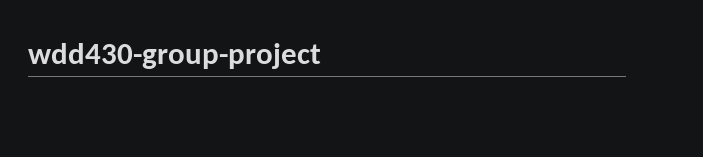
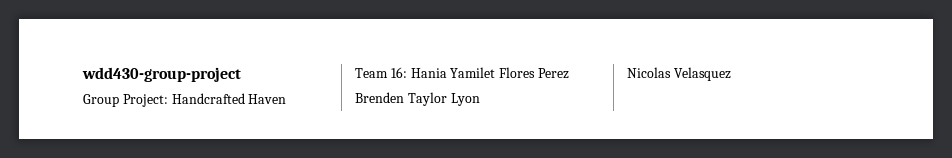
+ Group Project: Handcrafted Haven
+ Team 16: Hania Yamilet Flores Perez
+ Brenden Taylor Lyon
+ Nicolas Velasquez

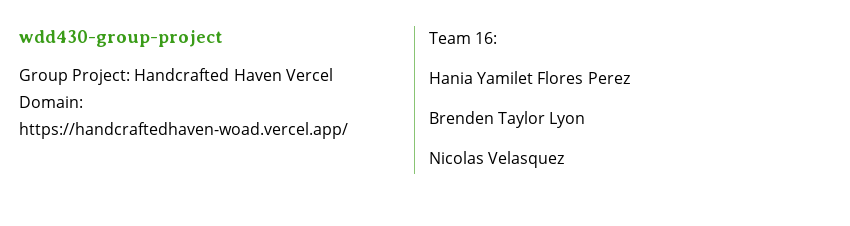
- Group Project: Handcrafted Haven
+ Group Project: Handcrafted Haven Vercel Domain: https://handcraftedhaven-woad.vercel.app/
- Team 16: Hania Yamilet Flores Perez
+ Team 16:
+ Hania Yamilet Flores Perez

